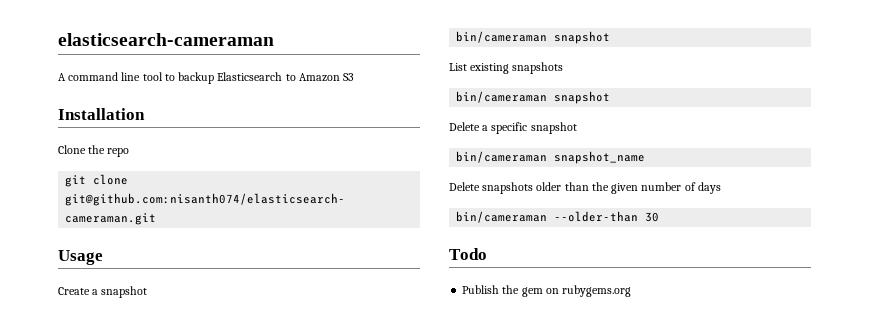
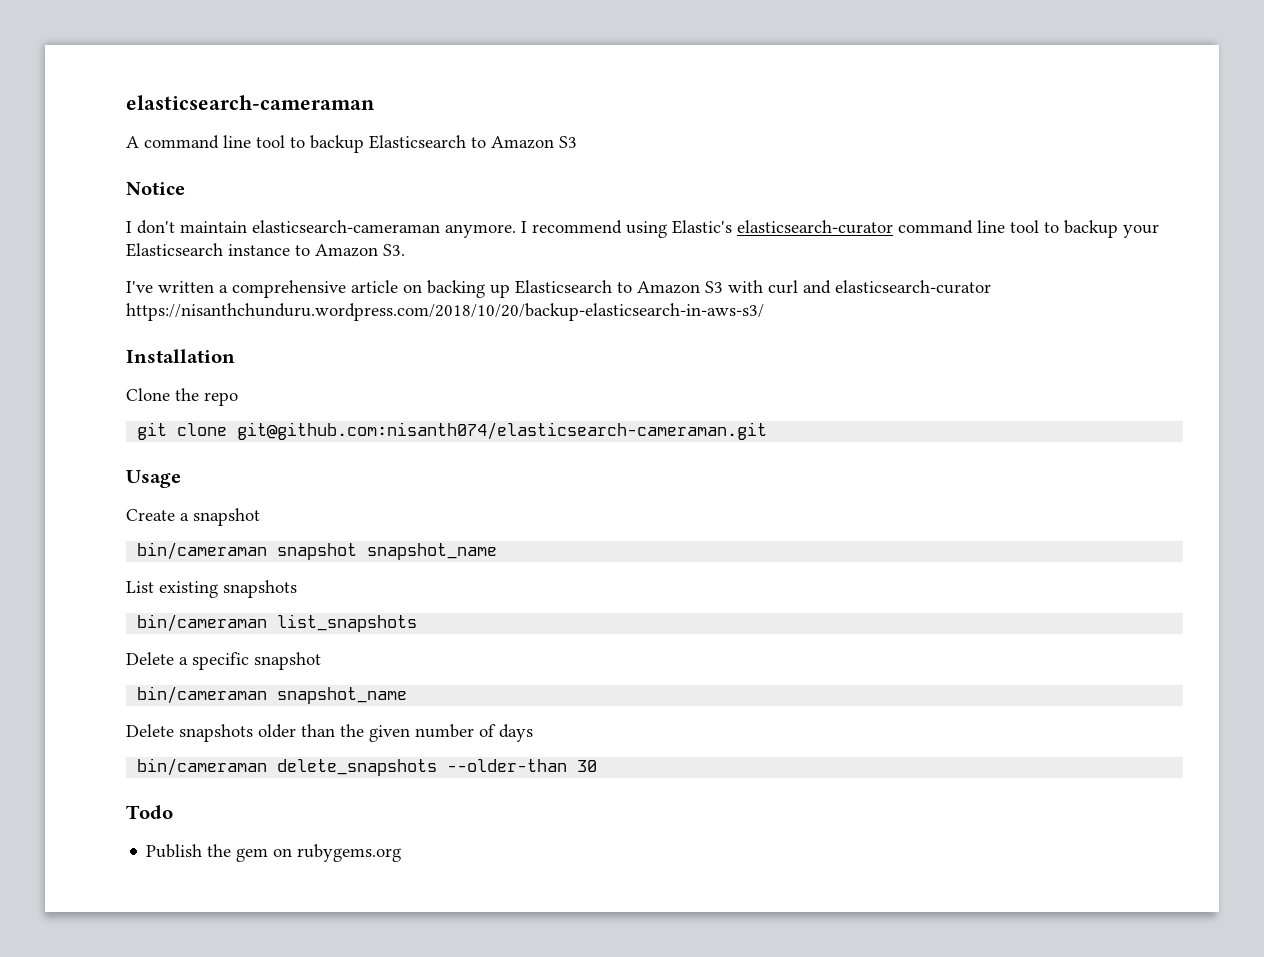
+ Notice
+ I don't maintain elasticsearch-cameraman anymore. I recommend using Elastic's elasticsearch-curator command line tool to backup your Elasticsearch instance to Amazon S3.
+ I've written a comprehensive article on backing up Elasticsearch to Amazon S3 with curl and elasticsearch-curator https://nisanthchunduru.wordpress.com/2018/10/20/backup-elasticsearch-in-aws-s3/
  Create a snapshot
- bin/cameraman snapshot
+ bin/cameraman snapshot snapshot_name
  List existing snapshots
- bin/cameraman snapshot
+ bin/cameraman list_snapshots
- bin/cameraman --older-than 30
+ bin/cameraman delete_snapshots --older-than 30

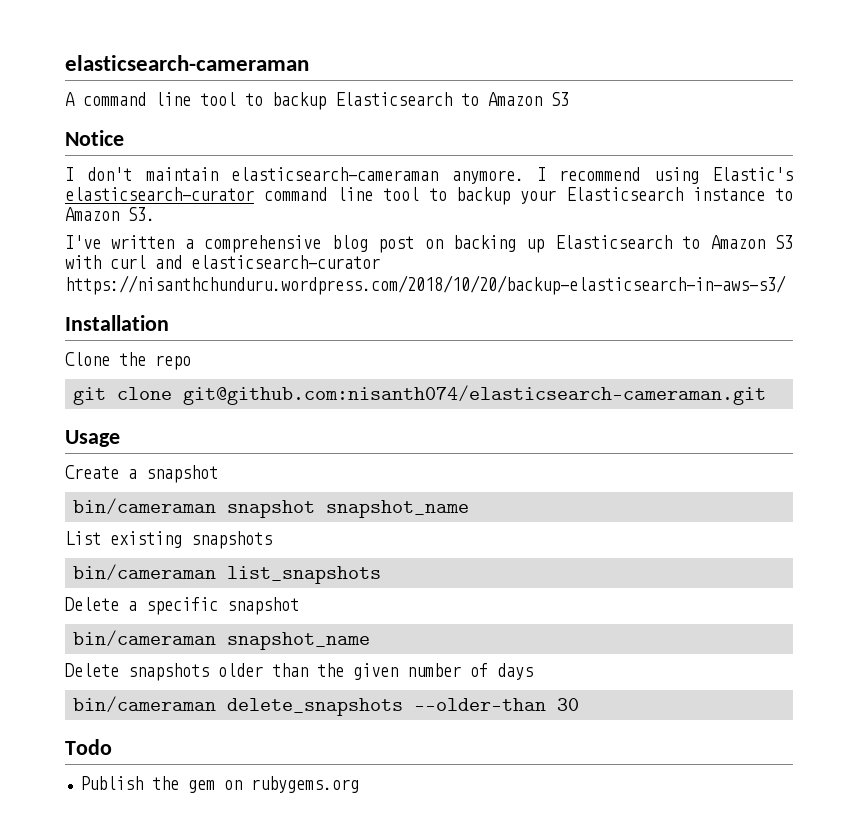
- I've written a comprehensive article on backing up Elasticsearch to Amazon S3 with curl and elasticsearch-curator https://nisanthchunduru.wordpress.com/2018/10/20/backup-elasticsearch-in-aws-s3/
+ I've written a comprehensive blog post on backing up Elasticsearch to Amazon S3 with curl and elasticsearch-curator https://nisanthchunduru.wordpress.com/2018/10/20/backup-elasticsearch-in-aws-s3/

